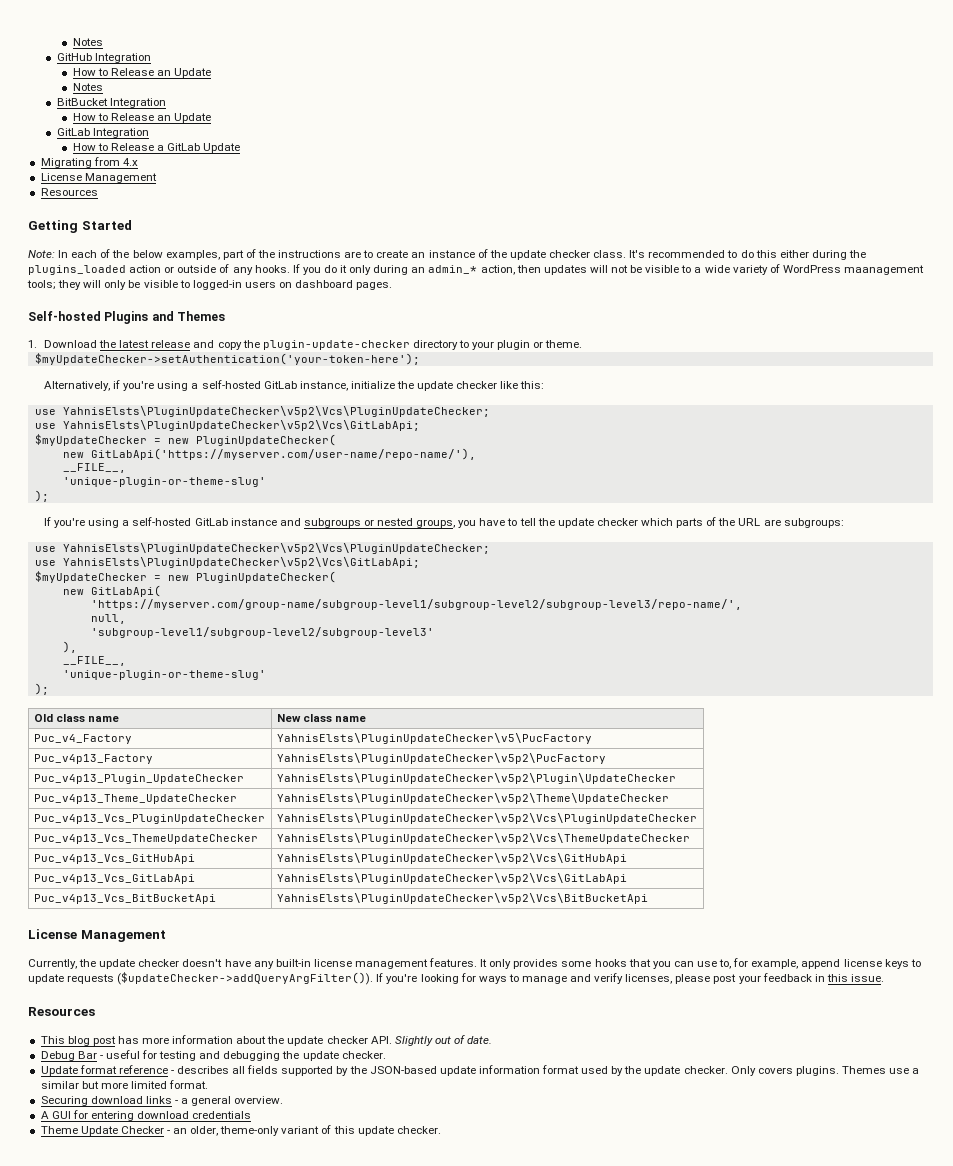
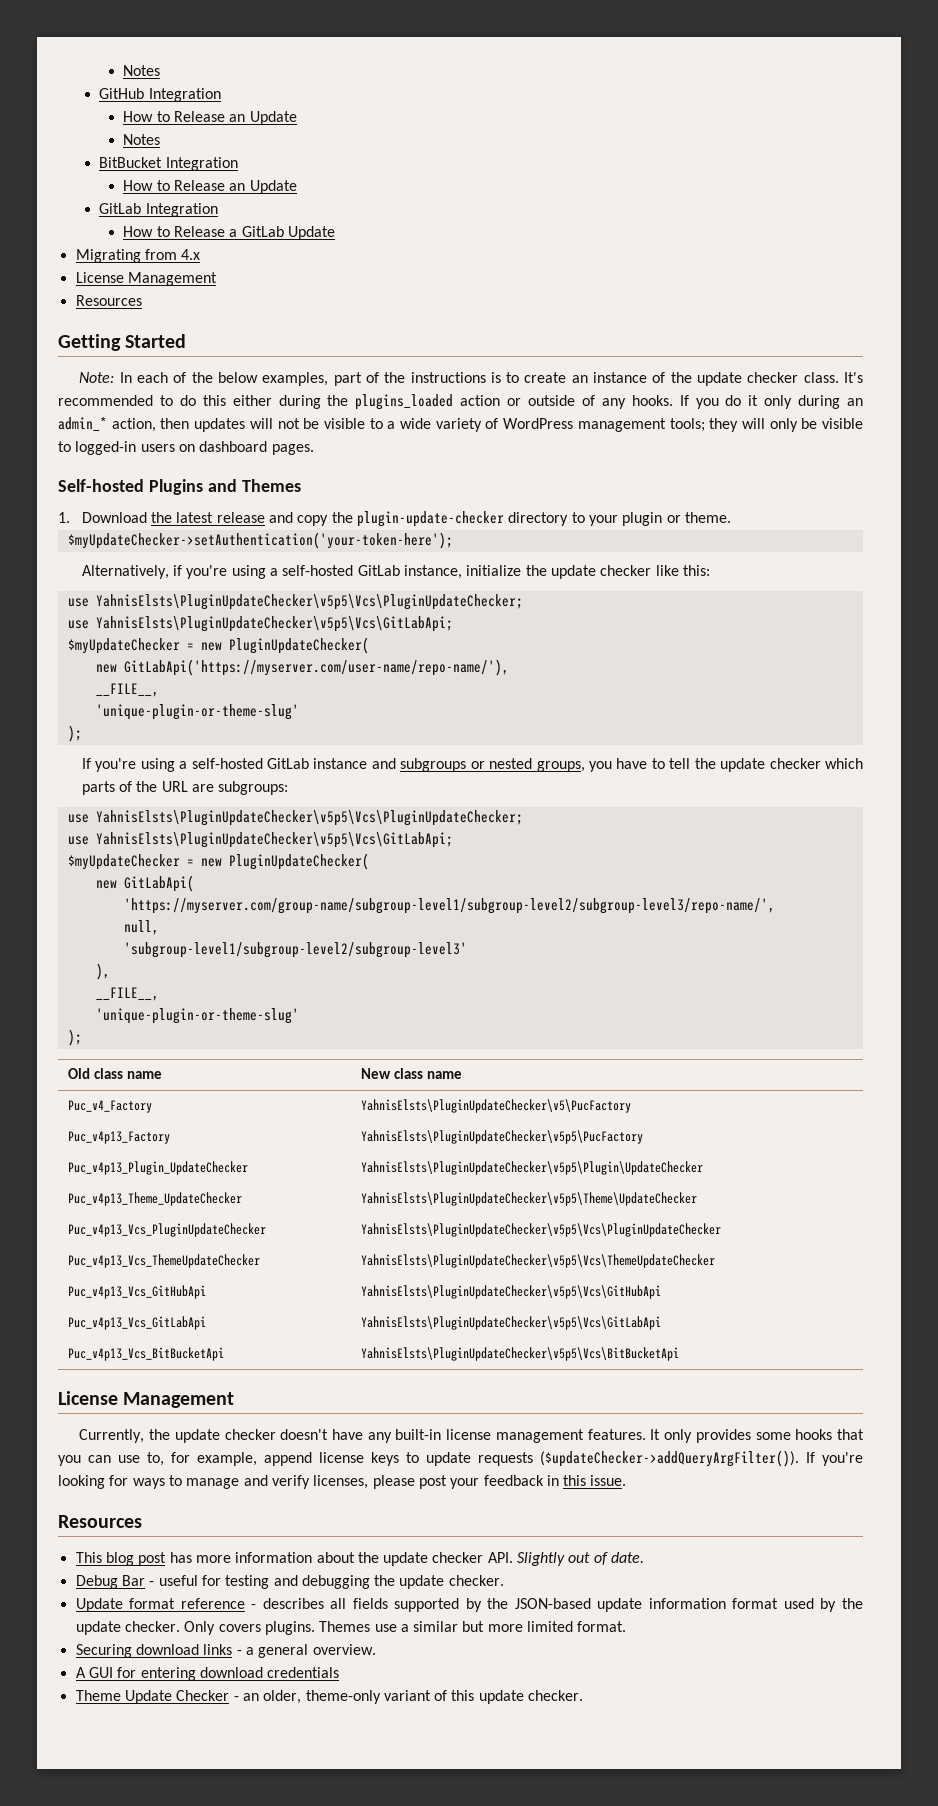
- Note: In each of the below examples, part of the instructions are to create an instance of the update checker class.
+ Note: In each of the below examples, part of the instructions is to create an instance of the update checker class.
- If you do it only during an admin_* action, then updates will not be visible to a wide variety of WordPress maanagement tools; they will only be visible to logged-in users on dashboard pages.
+ If you do it only during an admin_* action, then updates will not be visible to a wide variety of WordPress management tools; they will only be visible to logged-in users on dashboard pages.
  Alternatively, if you're using a self-hosted GitLab instance, initialize the update checker like this:
- use YahnisElsts\PluginUpdateChecker\v5p2\Vcs\PluginUpdateChecker;
- use YahnisElsts\PluginUpdateChecker\v5p2\Vcs\GitLabApi;
+ use YahnisElsts\PluginUpdateChecker\v5p5\Vcs\PluginUpdateChecker;
+ use YahnisElsts\PluginUpdateChecker\v5p5\Vcs\GitLabApi;
  If you're using a self-hosted GitLab instance and subgroups or nested groups, you have to tell the update checker which parts of the URL are subgroups:
- use YahnisElsts\PluginUpdateChecker\v5p2\Vcs\PluginUpdateChecker;
- use YahnisElsts\PluginUpdateChecker\v5p2\Vcs\GitLabApi;
+ use YahnisElsts\PluginUpdateChecker\v5p5\Vcs\PluginUpdateChecker;
+ use YahnisElsts\PluginUpdateChecker\v5p5\Vcs\GitLabApi;
- Puc_v4p13_Factory | YahnisElsts\PluginUpdateChecker\v5p2\PucFactory
+ Puc_v4p13_Factory | YahnisElsts\PluginUpdateChecker\v5p5\PucFactory
- Puc_v4p13_Plugin_UpdateChecker | YahnisElsts\PluginUpdateChecker\v5p2\Plugin\UpdateChecker
+ Puc_v4p13_Plugin_UpdateChecker | YahnisElsts\PluginUpdateChecker\v5p5\Plugin\UpdateChecker
- Puc_v4p13_Theme_UpdateChecker | YahnisElsts\PluginUpdateChecker\v5p2\Theme\UpdateChecker
+ Puc_v4p13_Theme_UpdateChecker | YahnisElsts\PluginUpdateChecker\v5p5\Theme\UpdateChecker
- Puc_v4p13_Vcs_PluginUpdateChecker | YahnisElsts\PluginUpdateChecker\v5p2\Vcs\PluginUpdateChecker
+ Puc_v4p13_Vcs_PluginUpdateChecker | YahnisElsts\PluginUpdateChecker\v5p5\Vcs\PluginUpdateChecker
- Puc_v4p13_Vcs_ThemeUpdateChecker | YahnisElsts\PluginUpdateChecker\v5p2\Vcs\ThemeUpdateChecker
+ Puc_v4p13_Vcs_ThemeUpdateChecker | YahnisElsts\PluginUpdateChecker\v5p5\Vcs\ThemeUpdateChecker
- Puc_v4p13_Vcs_GitHubApi | YahnisElsts\PluginUpdateChecker\v5p2\Vcs\GitHubApi
+ Puc_v4p13_Vcs_GitHubApi | YahnisElsts\PluginUpdateChecker\v5p5\Vcs\GitHubApi
- Puc_v4p13_Vcs_GitLabApi | YahnisElsts\PluginUpdateChecker\v5p2\Vcs\GitLabApi
+ Puc_v4p13_Vcs_GitLabApi | YahnisElsts\PluginUpdateChecker\v5p5\Vcs\GitLabApi
- Puc_v4p13_Vcs_BitBucketApi | YahnisElsts\PluginUpdateChecker\v5p2\Vcs\BitBucketApi
+ Puc_v4p13_Vcs_BitBucketApi | YahnisElsts\PluginUpdateChecker\v5p5\Vcs\BitBucketApi

